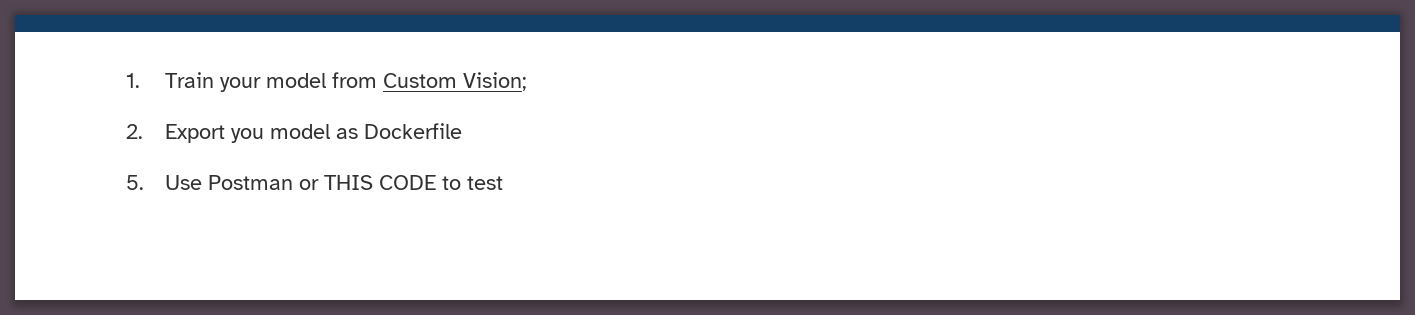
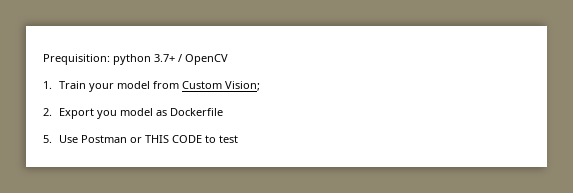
+ Prequisition: python 3.7+ / OpenCV

